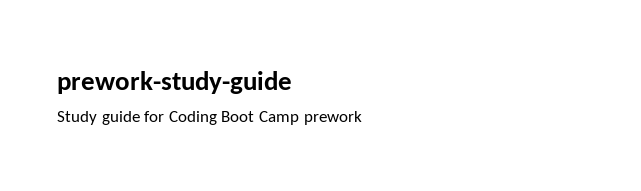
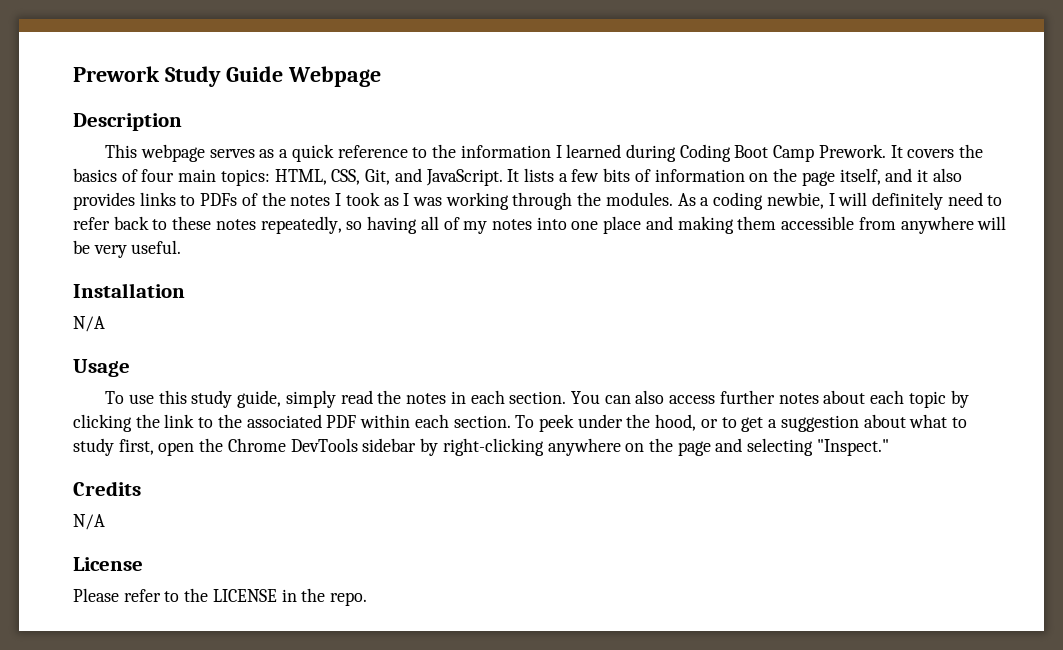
- prework-study-guide
- Study guide for Coding Boot Camp prework
+ Prework Study Guide Webpage
+ Description
+ This webpage serves as a quick reference to the information I learned during Coding Boot Camp Prework. It covers the basics of four main topics: HTML, CSS, Git, and JavaScript. It lists a few bits of information on the page itself, and it also provides links to PDFs of the notes I took as I was working through the modules. As a coding newbie, I will definitely need to refer back to these notes repeatedly, so having all of my notes into one place and making them accessible from anywhere will be very useful.
+ Installation
+ N/A
+ Usage
+ To use this study guide, simply read the notes in each section. You can also access further notes about each topic by clicking the link to the associated PDF within each section. To peek under the hood, or to get a suggestion about what to study first, open the Chrome DevTools sidebar by right-clicking anywhere on the page and selecting "Inspect."
+ Credits
+ N/A
+ License
+ Please refer to the LICENSE in the repo.

